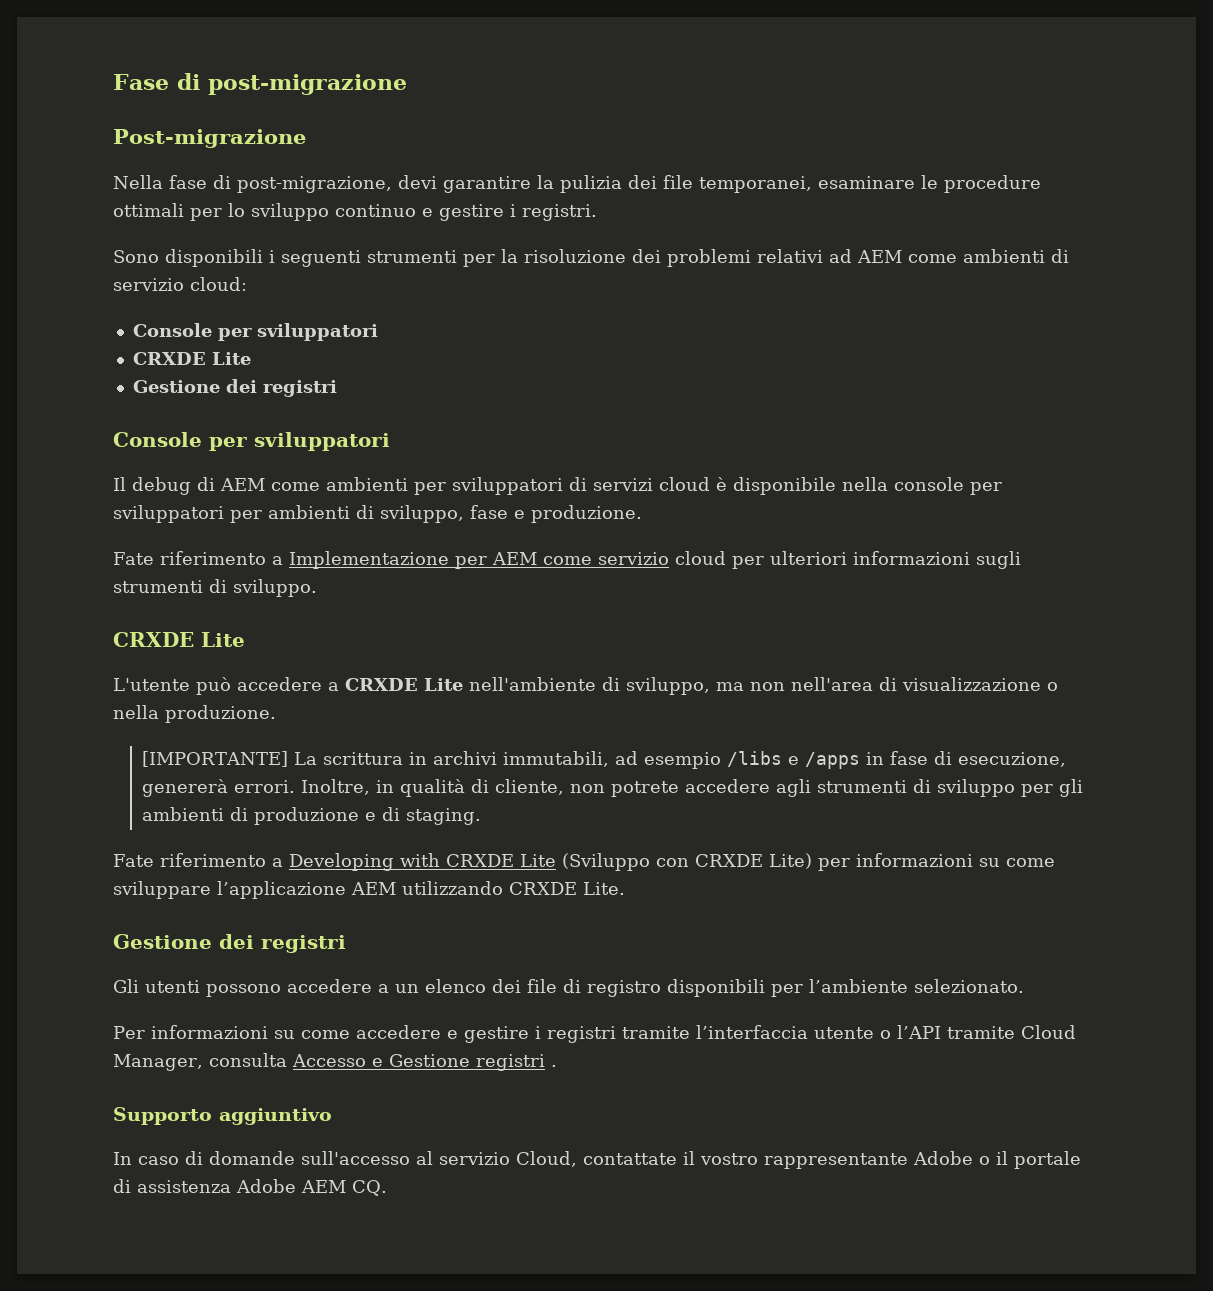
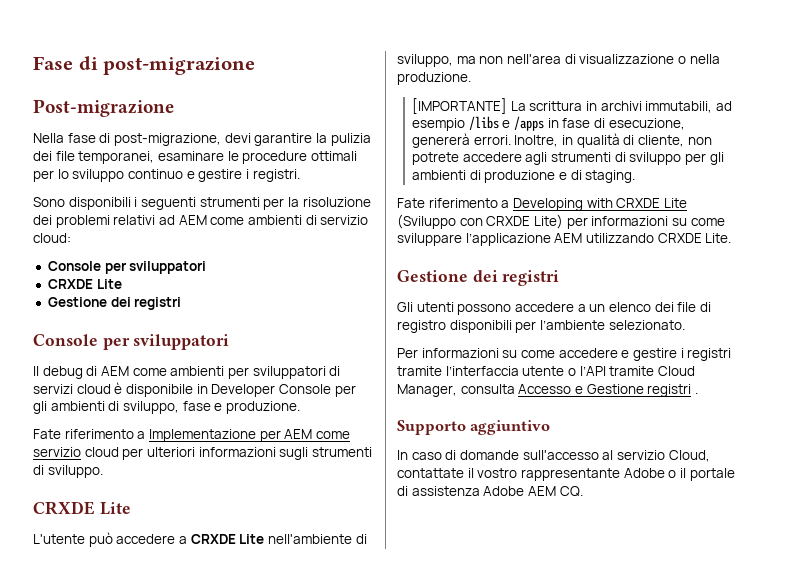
- Il debug di AEM come ambienti per sviluppatori di servizi cloud è disponibile nella console per sviluppatori per ambienti di sviluppo, fase e produzione.
+ Il debug di AEM come ambienti per sviluppatori di servizi cloud è disponibile in Developer Console per gli ambienti di sviluppo, fase e produzione.

